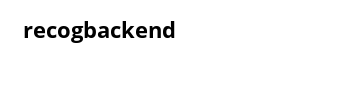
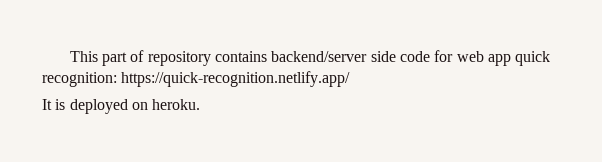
- recogbackend
+ This part of repository contains backend/server side code for web app quick recognition: https://quick-recognition.netlify.app/
+ It is deployed on heroku.

